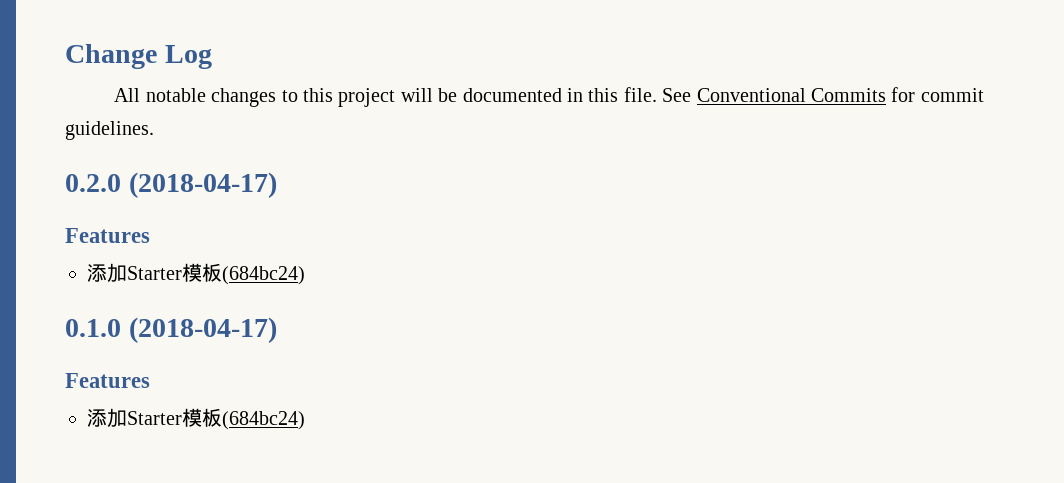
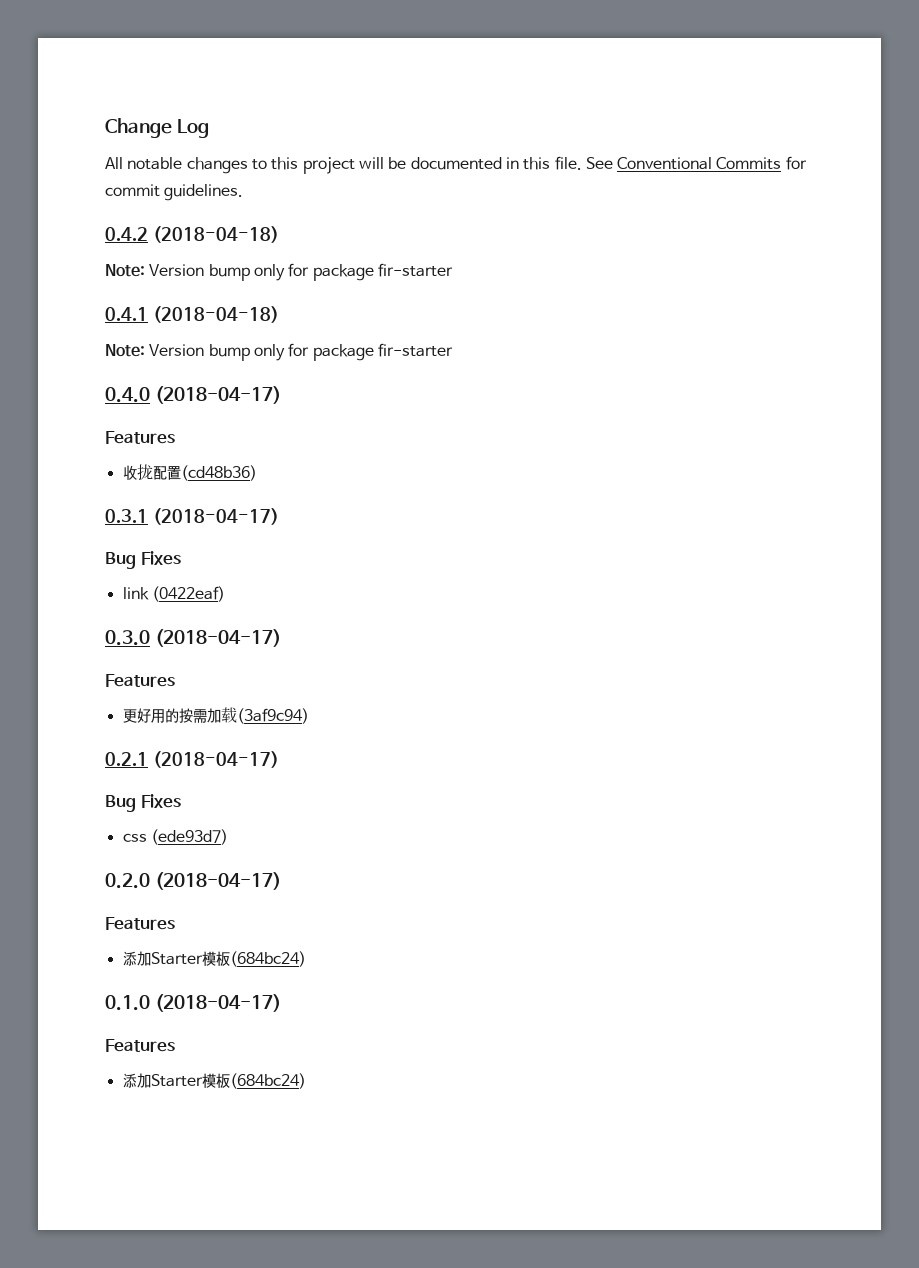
+ 0.4.2 (2018-04-18)
+ Note: Version bump only for package fir-starter
+ 0.4.1 (2018-04-18)
+ Note: Version bump only for package fir-starter
+ 0.4.0 (2018-04-17)
+ Features
+ 收拢配置(cd48b36)
+ 0.3.1 (2018-04-17)
+ Bug Fixes
+ link (0422eaf)
+ 0.3.0 (2018-04-17)
+ Features
+ 更好用的按需加载(3af9c94)
+ 0.2.1 (2018-04-17)
+ Bug Fixes
+ css (ede93d7)

